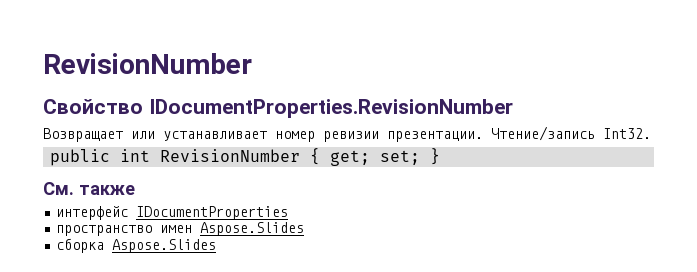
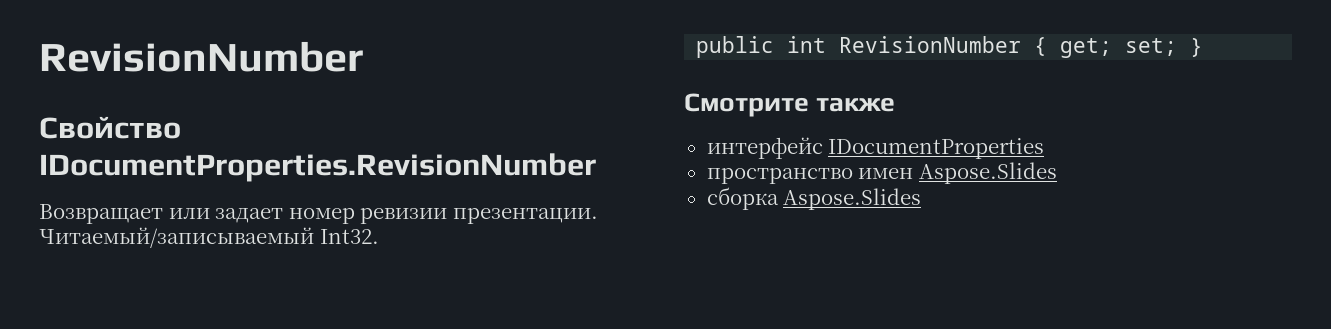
- Возвращает или устанавливает номер ревизии презентации.
+ Возвращает или задает номер ревизии презентации.
- Чтение/запись Int32.
+ Читаемый/записываемый Int32.
- См. также
+ Смотрите также

